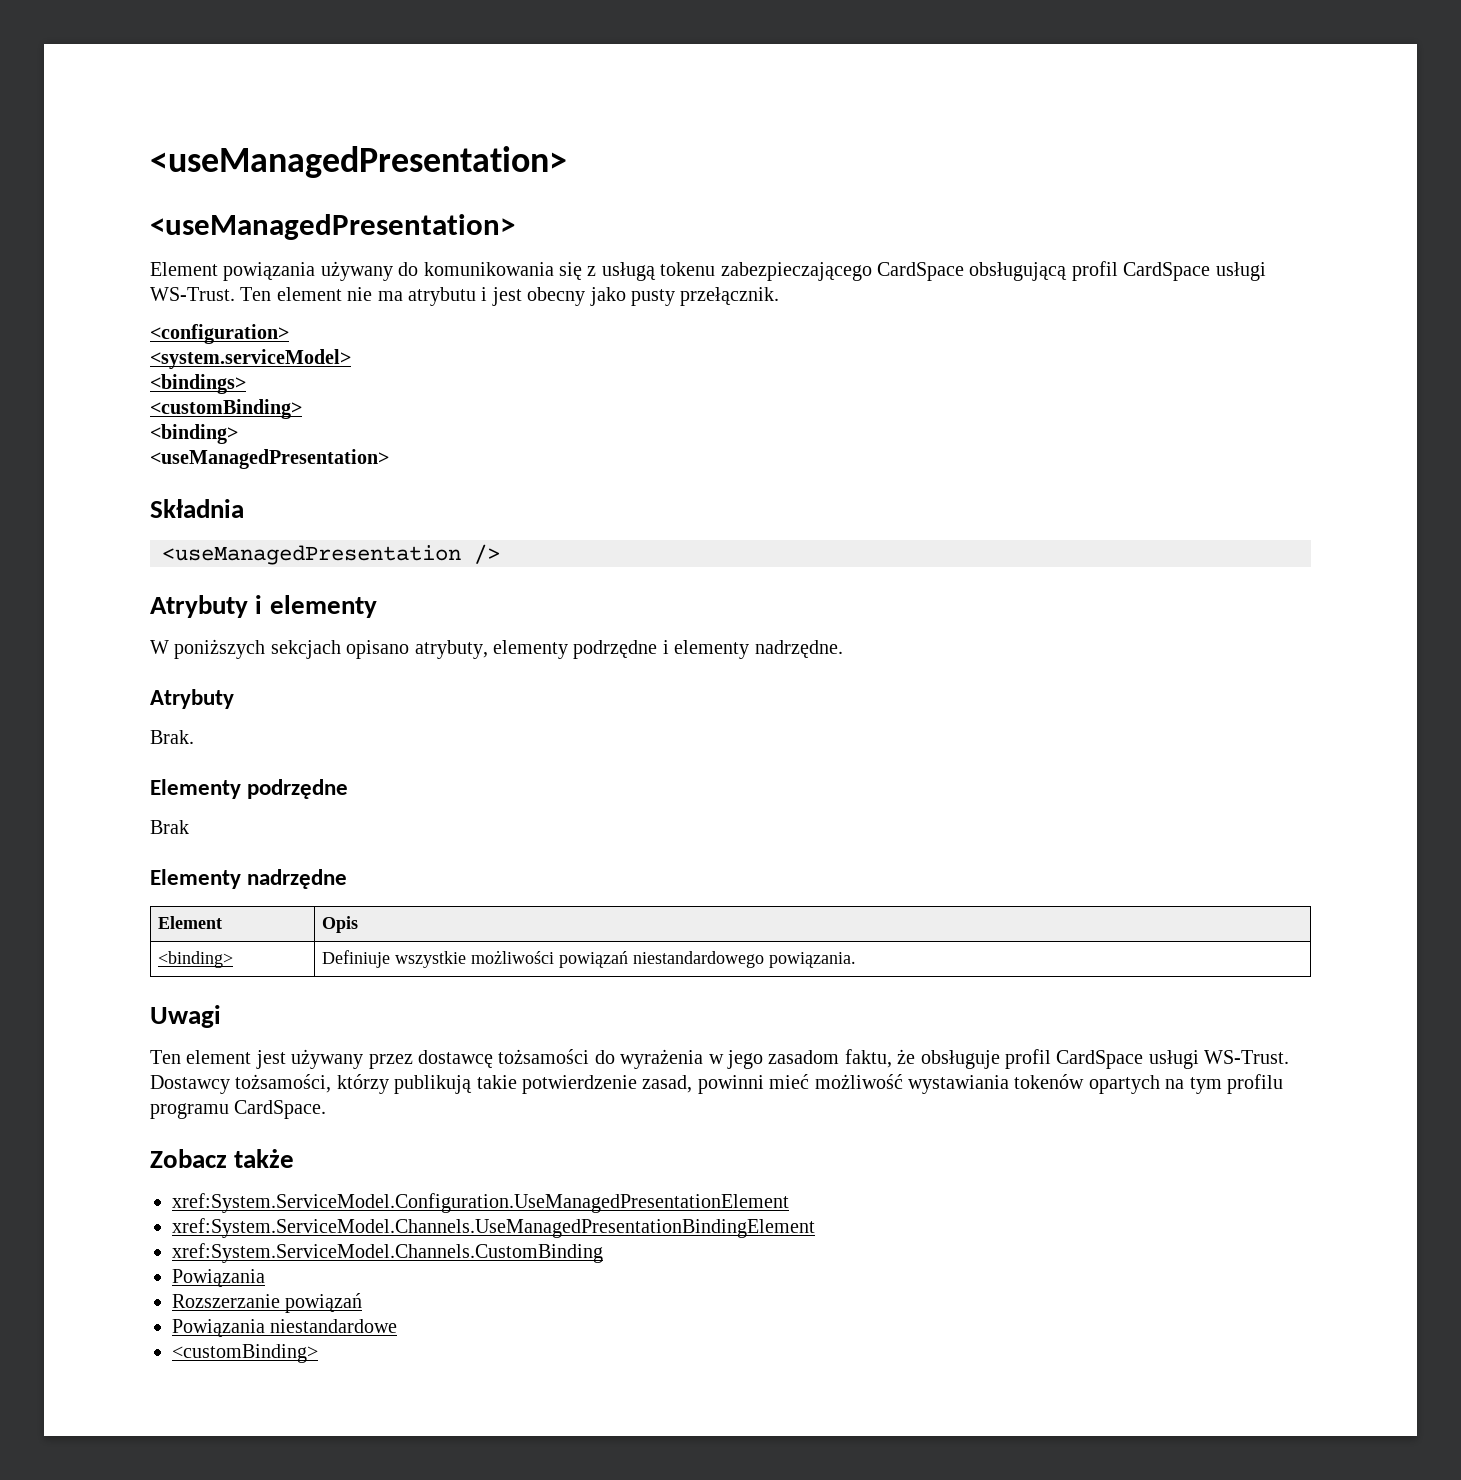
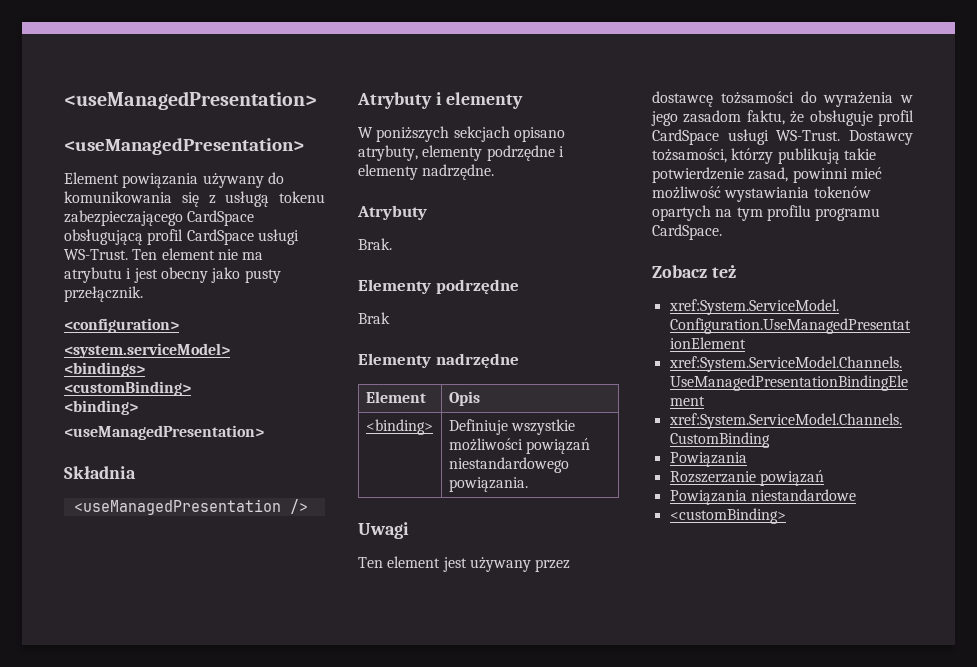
- Zobacz także
+ Zobacz też

